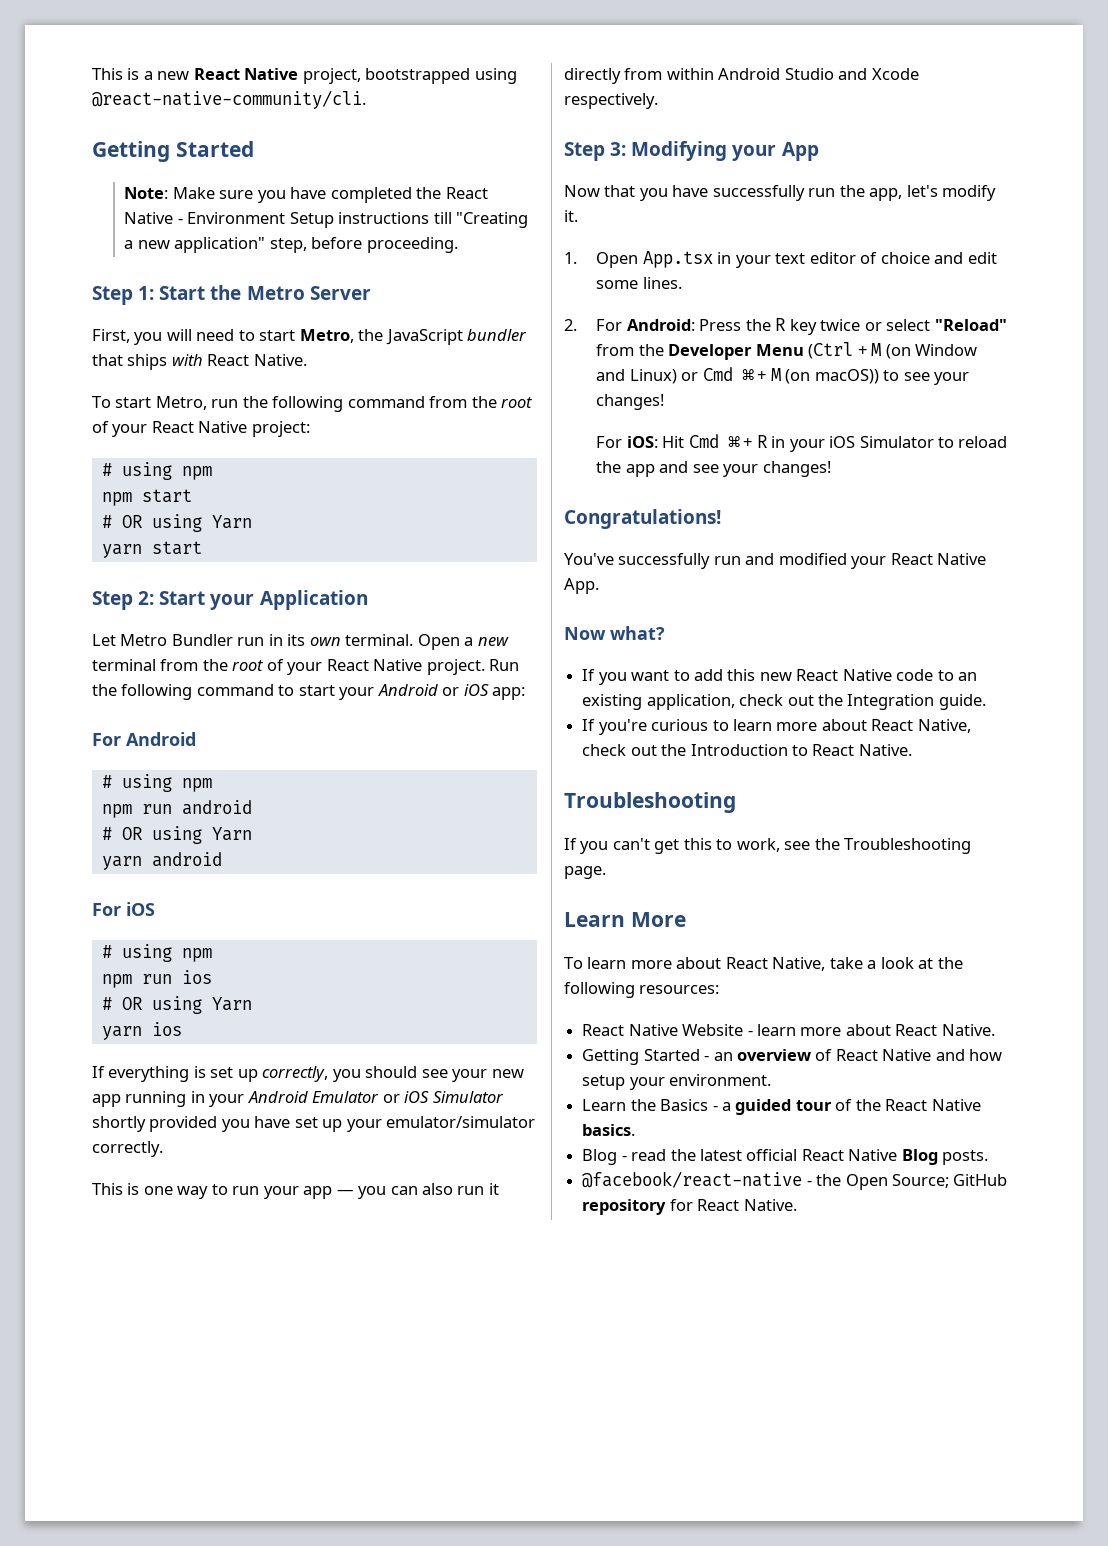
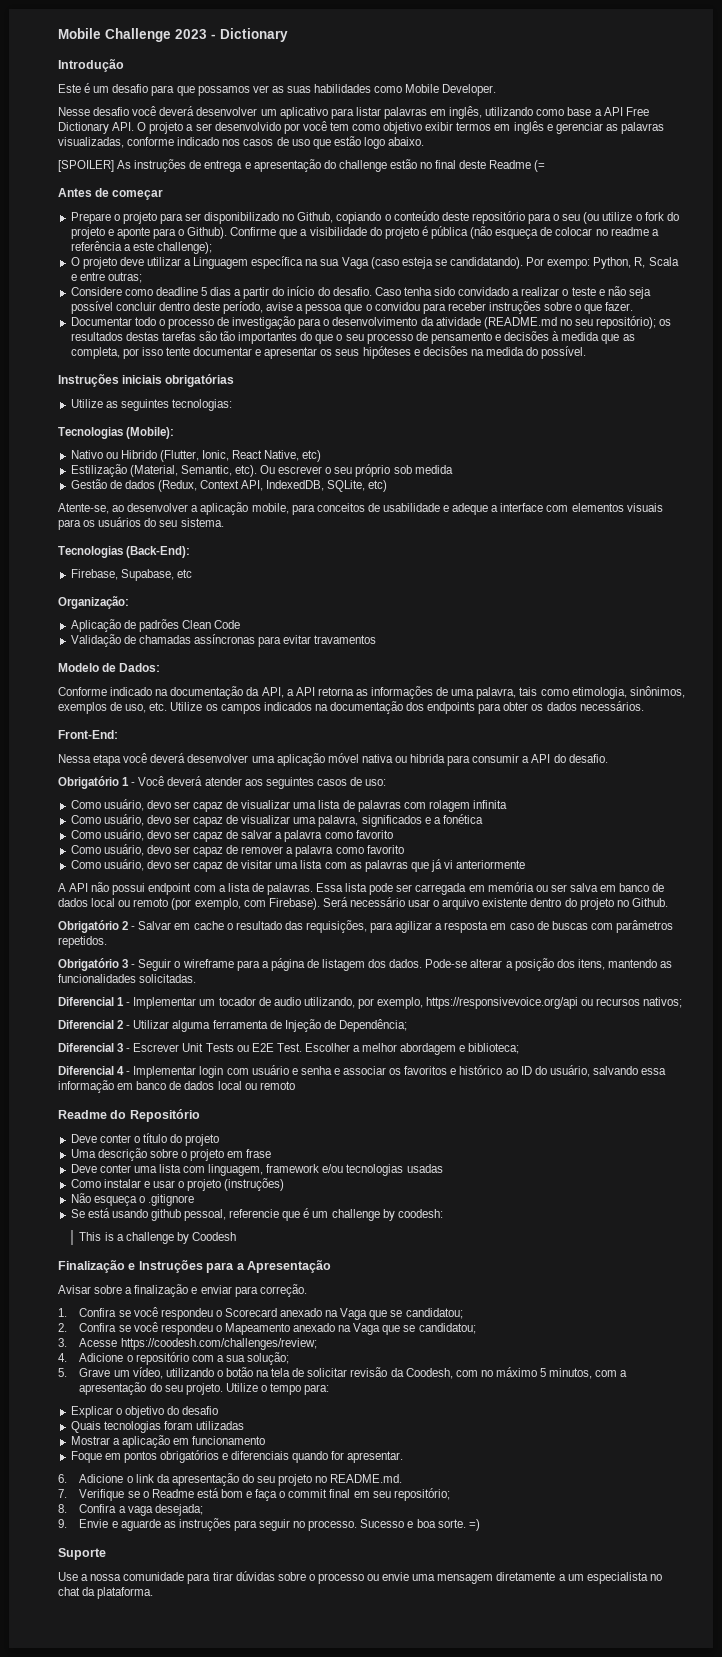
- This is a new React Native project, bootstrapped using @react-native-community/cli.
- Getting Started
- Note: Make sure you have completed the React Native - Environment Setup instructions till "Creating a new application" step, before proceeding.
- Step 1: Start the Metro Server
- First, you will need to start Metro, the JavaScript bundler that ships with React Native.
- To start Metro, run the following command from the root of your React Native project:
- # using npm
- npm start
- # OR using Yarn
- yarn start
- Step 2: Start your Application
- Let Metro Bundler run in its own terminal. Open a new terminal from the root of your React Native project. Run the following command to start your Android or iOS app:
- For Android
- # using npm
- npm run android
- # OR using Yarn
- yarn android
- For iOS
- # using npm
- npm run ios
- # OR using Yarn
- yarn ios
- If everything is set up correctly, you should see your new app running in your Android Emulator or iOS Simulator shortly provided you have set up your emulator/simulator correctly.
- This is one way to run your app — you can also run it directly from within Android Studio and Xcode respectively.
- Step 3: Modifying your App
- Now that you have successfully run the app, let's modify it.
- 1. Open App.tsx in your text editor of choice and edit some lines.
- 2. For Android: Press the R key twice or select "Reload" from the Developer Menu (Ctrl + M (on Window and Linux) or Cmd ⌘ + M (on macOS)) to see your changes!
- For iOS: Hit Cmd ⌘ + R in your iOS Simulator to reload the app and see your changes!
- Congratulations!
- You've successfully run and modified your React Native App.
- Now what?
- If you want to add this new React Native code to an existing application, check out the Integration guide.
- If you're curious to learn more about React Native, check out the Introduction to React Native.
- Troubleshooting
- If you can't get this to work, see the Troubleshooting page.
- Learn More
- To learn more about React Native, take a look at the following resources:
- React Native Website - learn more about React Native.
- Getting Started - an overview of React Native and how setup your environment.
- Learn the Basics - a guided tour of the React Native basics.
- Blog - read the latest official React Native Blog posts.
- @facebook/react-native - the Open Source; GitHub repository for React Native.
+ Mobile Challenge 2023 - Dictionary
+ Introdução
+ Este é um desafio para que possamos ver as suas habilidades como Mobile Developer.
+ Nesse desafio você deverá desenvolver um aplicativo para listar palavras em inglês, utilizando como base a API Free Dictionary API. O projeto a ser desenvolvido por você tem como objetivo exibir termos em inglês e gerenciar as palavras visualizadas, conforme indicado nos casos de uso que estão logo abaixo.
+ [SPOILER] As instruções de entrega e apresentação do challenge estão no final deste Readme (=
+ Antes de começar
+ Prepare o projeto para ser disponibilizado no Github, copiando o conteúdo deste repositório para o seu (ou utilize o fork do projeto e aponte para o Github). Confirme que a visibilidade do projeto é pública (não esqueça de colocar no readme a referência a este challenge);
+ O projeto deve utilizar a Linguagem específica na sua Vaga (caso esteja se candidatando). Por exempo: Python, R, Scala e entre outras;
+ Considere como deadline 5 dias a partir do início do desafio. Caso tenha sido convidado a realizar o teste e não seja possível concluir dentro deste período, avise a pessoa que o convidou para receber instruções sobre o que fazer.
+ Documentar todo o processo de investigação para o desenvolvimento da atividade (README.md no seu repositório); os resultados destas tarefas são tão importantes do que o seu processo de pensamento e decisões à medida que as completa, por isso tente documentar e apresentar os seus hipóteses e decisões na medida do possível.
+ Instruções iniciais obrigatórias
+ Utilize as seguintes tecnologias:
+ Tecnologias (Mobile):
+ Nativo ou Hibrido (Flutter, Ionic, React Native, etc)
+ Estilização (Material, Semantic, etc). Ou escrever o seu próprio sob medida
+ Gestão de dados (Redux, Context API, IndexedDB, SQLite, etc)
+ Atente-se, ao desenvolver a aplicação mobile, para conceitos de usabilidade e adeque a interface com elementos visuais para os usuários do seu sistema.
+ Tecnologias (Back-End):
+ Firebase, Supabase, etc
+ Organização:
+ Aplicação de padrões Clean Code
+ Validação de chamadas assíncronas para evitar travamentos
+ Modelo de Dados:
+ Conforme indicado na documentação da API, a API retorna as informações de uma palavra, tais como etimologia, sinônimos, exemplos de uso, etc. Utilize os campos indicados na documentação dos endpoints para obter os dados necessários.
+ Front-End:
+ Nessa etapa você deverá desenvolver uma aplicação móvel nativa ou hibrida para consumir a API do desafio.
+ Obrigatório 1 - Você deverá atender aos seguintes casos de uso:
+ Como usuário, devo ser capaz de visualizar uma lista de palavras com rolagem infinita
+ Como usuário, devo ser capaz de visualizar uma palavra, significados e a fonética
+ Como usuário, devo ser capaz de salvar a palavra como favorito
+ Como usuário, devo ser capaz de remover a palavra como favorito
+ Como usuário, devo ser capaz de visitar uma lista com as palavras que já vi anteriormente
+ A API não possui endpoint com a lista de palavras. Essa lista pode ser carregada em memória ou ser salva em banco de dados local ou remoto (por exemplo, com Firebase). Será necessário usar o arquivo existente dentro do projeto no Github.
+ Obrigatório 2 - Salvar em cache o resultado das requisições, para agilizar a resposta em caso de buscas com parâmetros repetidos.
+ Obrigatório 3 - Seguir o wireframe para a página de listagem dos dados. Pode-se alterar a posição dos itens, mantendo as funcionalidades solicitadas.
+ Diferencial 1 - Implementar um tocador de audio utilizando, por exemplo, https://responsivevoice.org/api ou recursos nativos;
+ Diferencial 2 - Utilizar alguma ferramenta de Injeção de Dependência;
+ Diferencial 3 - Escrever Unit Tests ou E2E Test. Escolher a melhor abordagem e biblioteca;
+ Diferencial 4 - Implementar login com usuário e senha e associar os favoritos e histórico ao ID do usuário, salvando essa informação em banco de dados local ou remoto
+ Readme do Repositório
+ Deve conter o título do projeto
+ Uma descrição sobre o projeto em frase
+ Deve conter uma lista com linguagem, framework e/ou tecnologias usadas
+ Como instalar e usar o projeto (instruções)
+ Não esqueça o .gitignore
+ Se está usando github pessoal, referencie que é um challenge by coodesh:
+ This is a challenge by Coodesh
+ Finalização e Instruções para a Apresentação
+ Avisar sobre a finalização e enviar para correção.
+ 1. Confira se você respondeu o Scorecard anexado na Vaga que se candidatou;
+ 2. Confira se você respondeu o Mapeamento anexado na Vaga que se candidatou;
+ 3. Acesse https://coodesh.com/challenges/review;
+ 4. Adicione o repositório com a sua solução;
+ 5. Grave um vídeo, utilizando o botão na tela de solicitar revisão da Coodesh, com no máximo 5 minutos, com a apresentação do seu projeto. Utilize o tempo para:
+ Explicar o objetivo do desafio
+ Quais tecnologias foram utilizadas
+ Mostrar a aplicação em funcionamento
+ Foque em pontos obrigatórios e diferenciais quando for apresentar.
+ 6. Adicione o link da apresentação do seu projeto no README.md.
+ 7. Verifique se o Readme está bom e faça o commit final em seu repositório;
+ 8. Confira a vaga desejada;
+ 9. Envie e aguarde as instruções para seguir no processo. Sucesso e boa sorte. =)
+ Suporte
+ Use a nossa comunidade para tirar dúvidas sobre o processo ou envie uma mensagem diretamente a um especialista no chat da plataforma.

